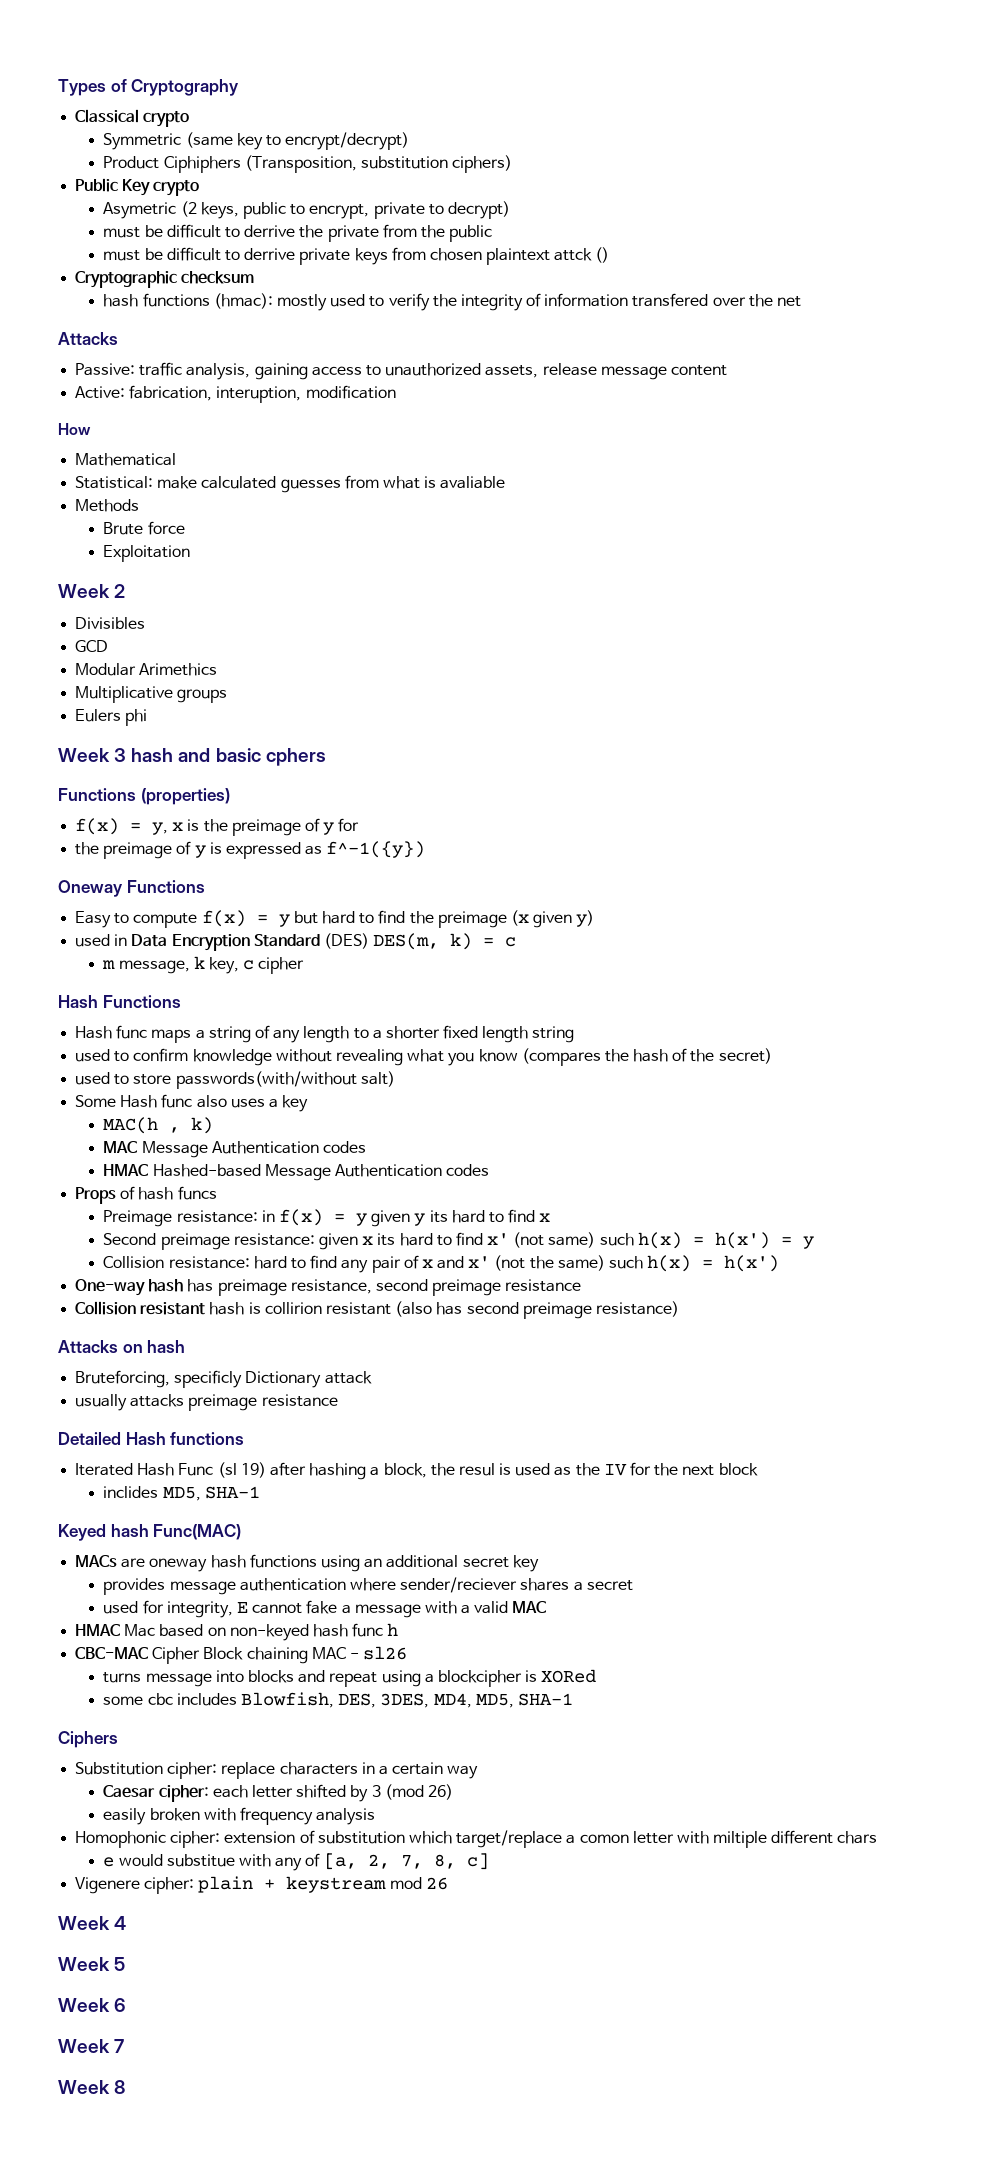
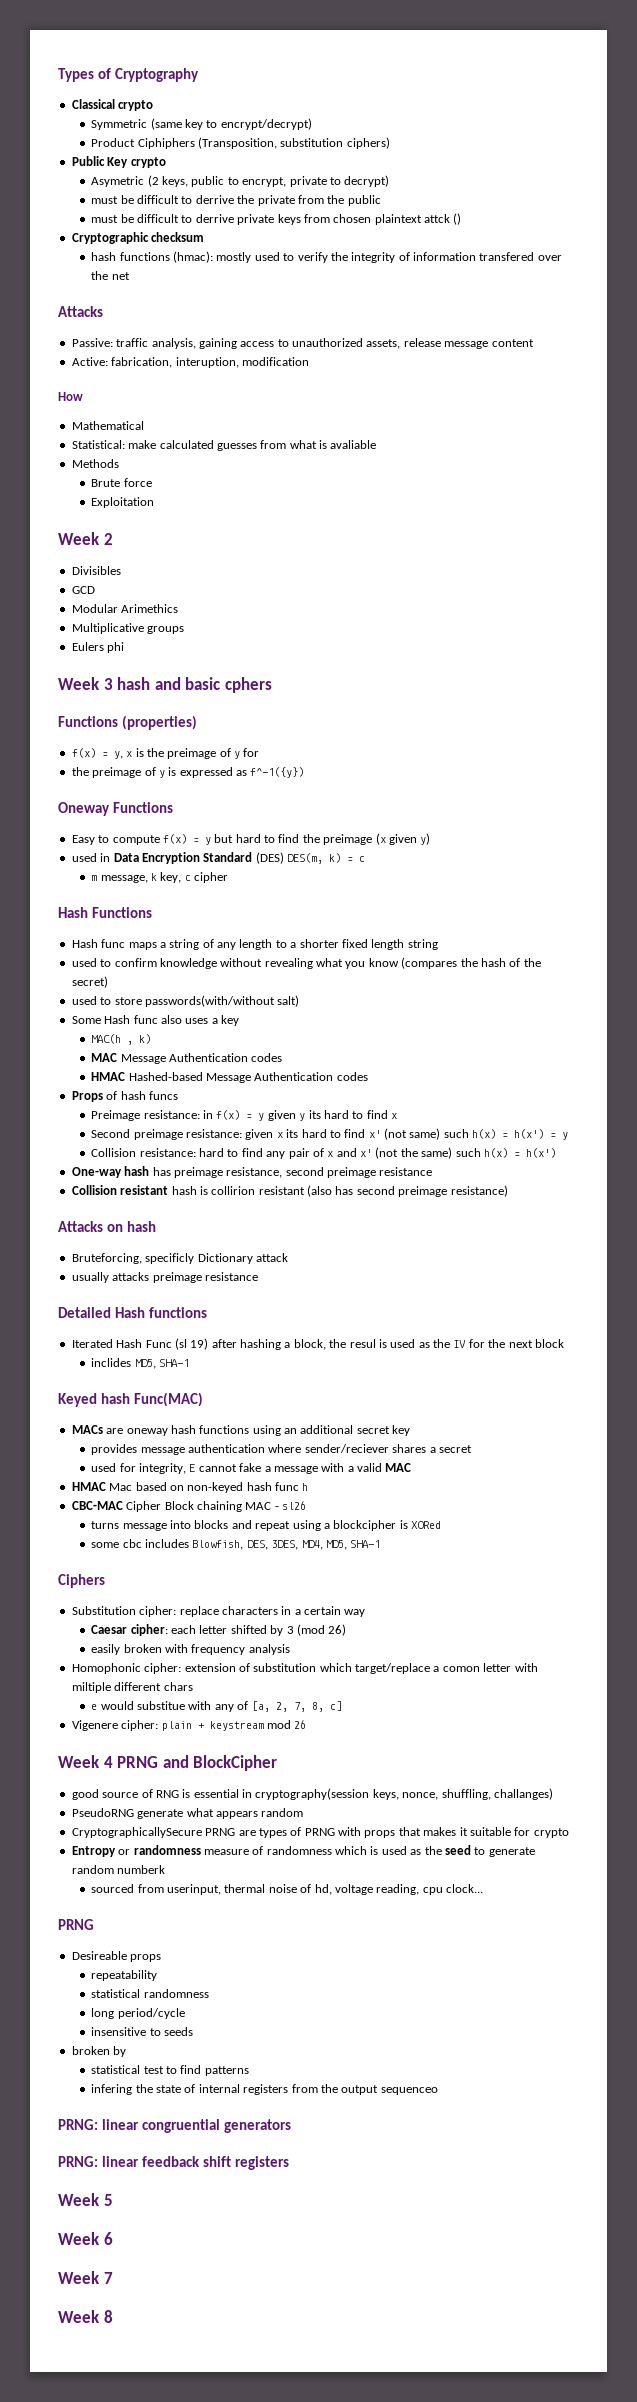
- Week 4
+ Week 4 PRNG and BlockCipher
+ good source of RNG is essential in cryptography(session keys, nonce, shuffling, challanges)
+ PseudoRNG generate what appears random
+ CryptographicallySecure PRNG are types of PRNG with props that makes it suitable for crypto
+ Entropy or randomness measure of randomness which is used as the seed to generate random numberk
+ sourced from userinput, thermal noise of hd, voltage reading, cpu clock...
+ PRNG
+ Desireable props
+ repeatability
+ statistical randomness
+ long period/cycle
+ insensitive to seeds
+ broken by
+ statistical test to find patterns
+ infering the state of internal registers from the output sequenceo
+ PRNG: linear congruential generators
+ PRNG: linear feedback shift registers

